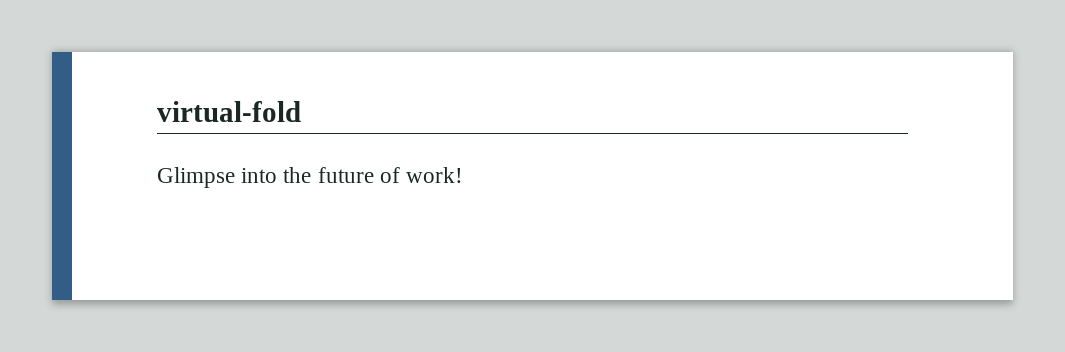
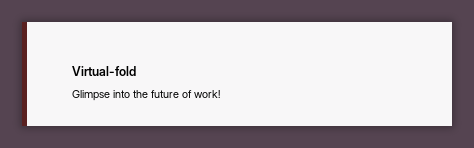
- virtual-fold
+ Virtual-fold

